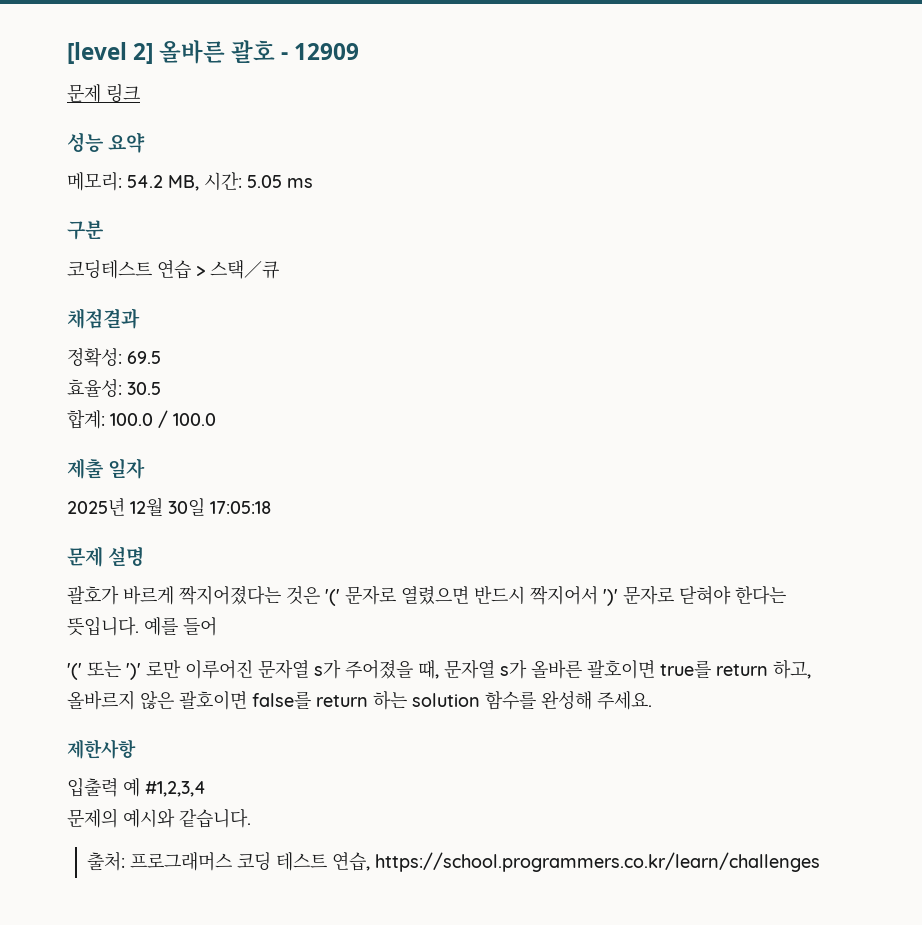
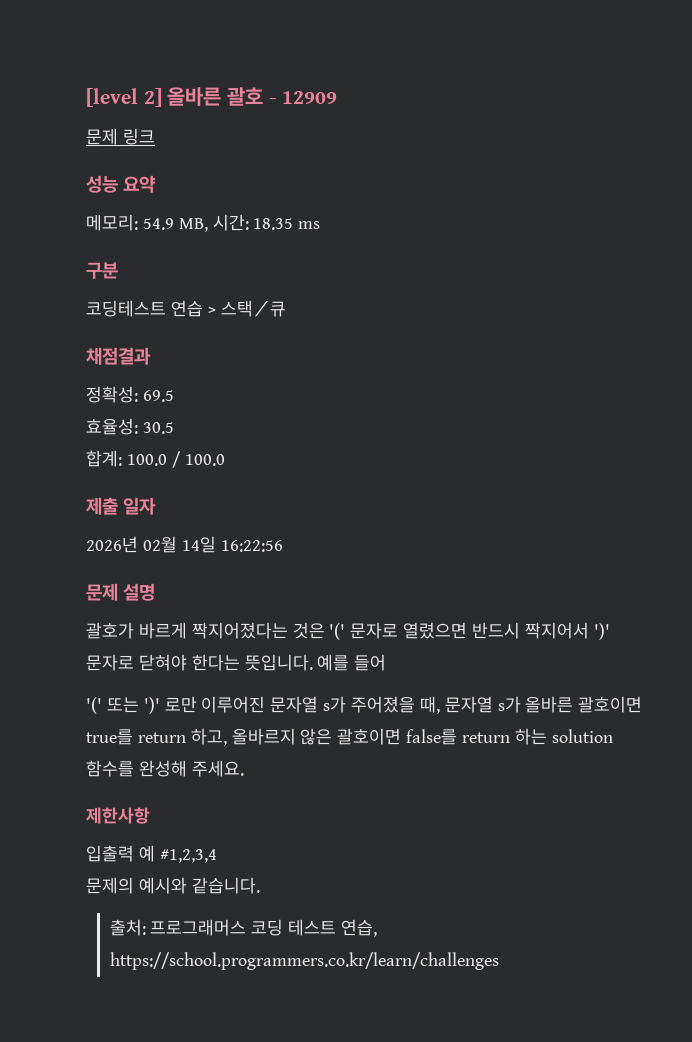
- 메모리: 54.2 MB, 시간: 5.05 ms
+ 메모리: 54.9 MB, 시간: 18.35 ms
- 2025년 12월 30일 17:05:18
+ 2026년 02월 14일 16:22:56

